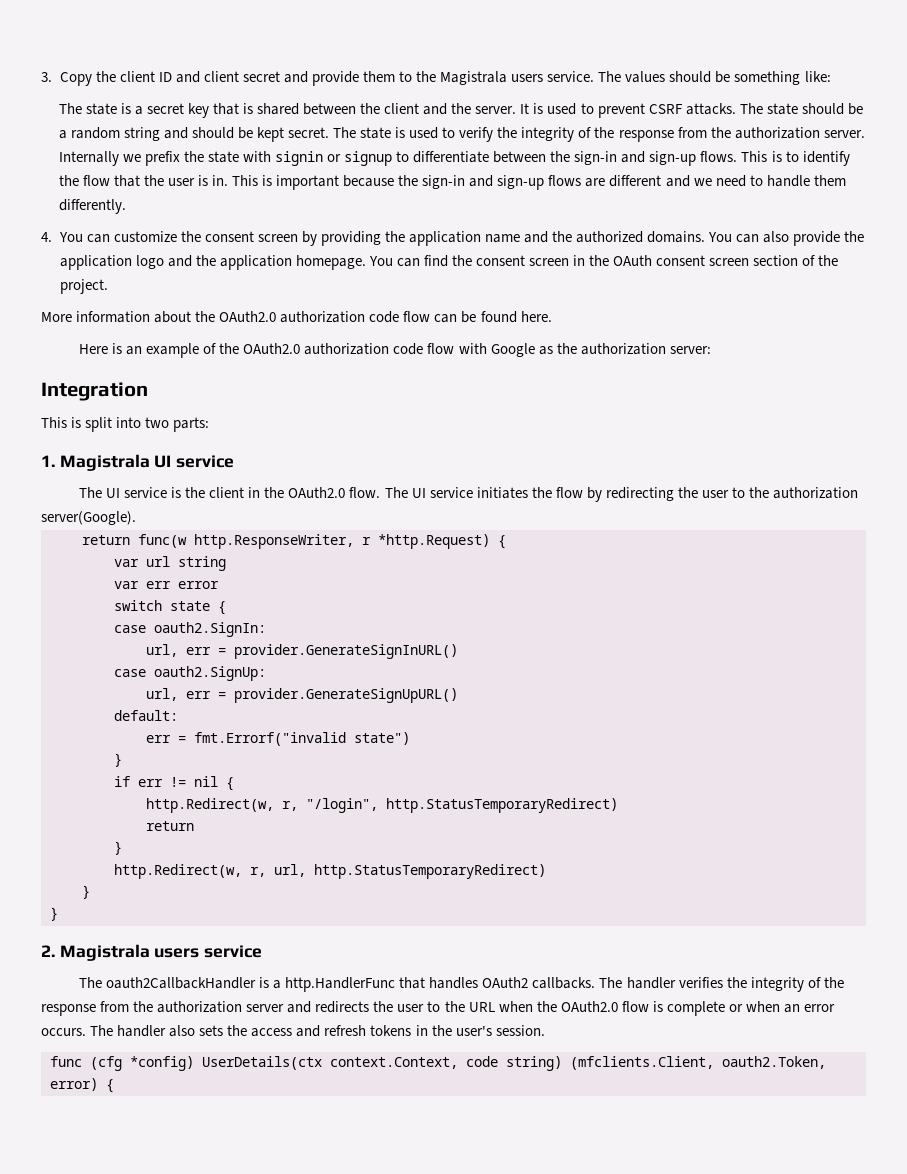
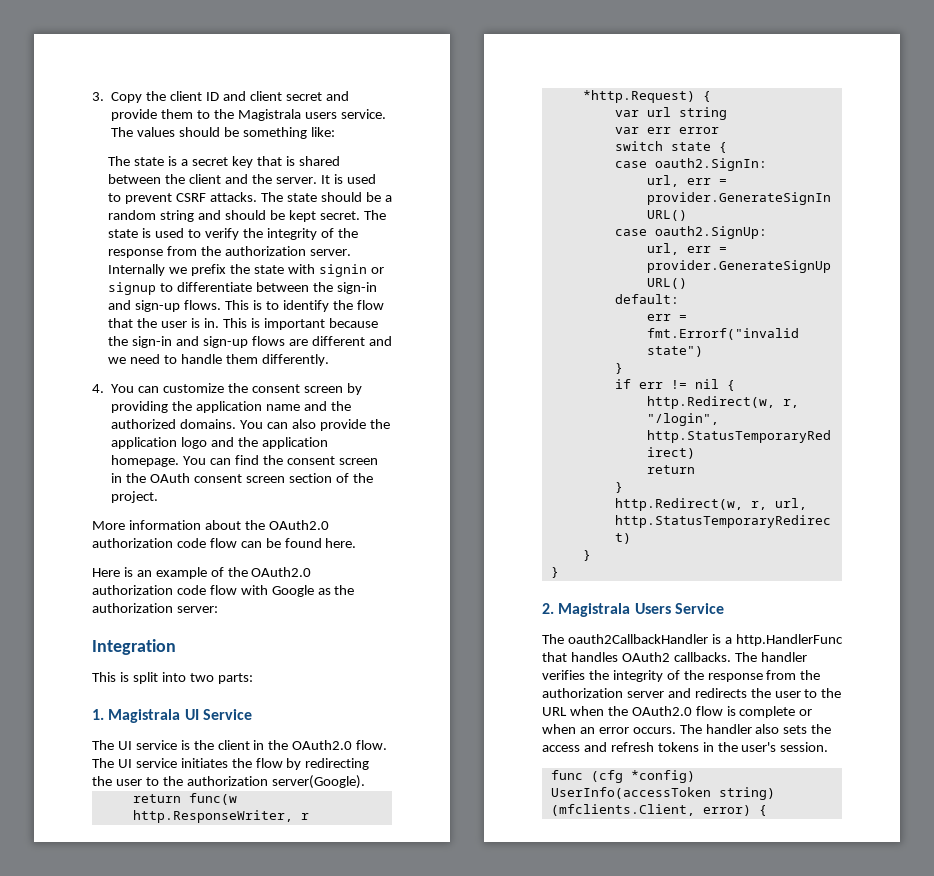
- 1. Magistrala UI service
+ 1. Magistrala UI Service
- 2. Magistrala users service
+ 2. Magistrala Users Service
- func (cfg *config) UserDetails(ctx context.Context, code string) (mfclients.Client, oauth2.Token, error) {
+ func (cfg *config) UserInfo(accessToken string) (mfclients.Client, error) {

